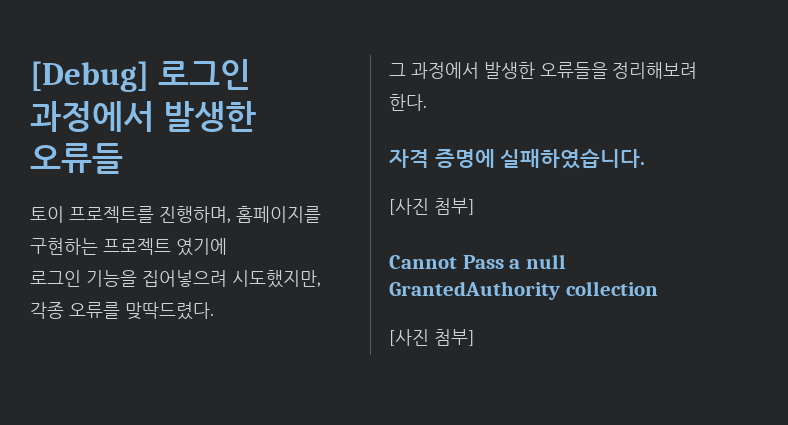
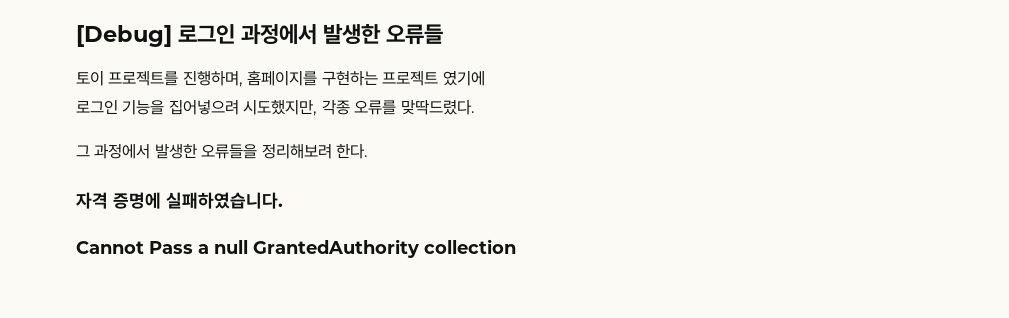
  자격 증명에 실패하였습니다.
- [사진 첨부]
  Cannot Pass a null GrantedAuthority collection
- [사진 첨부]

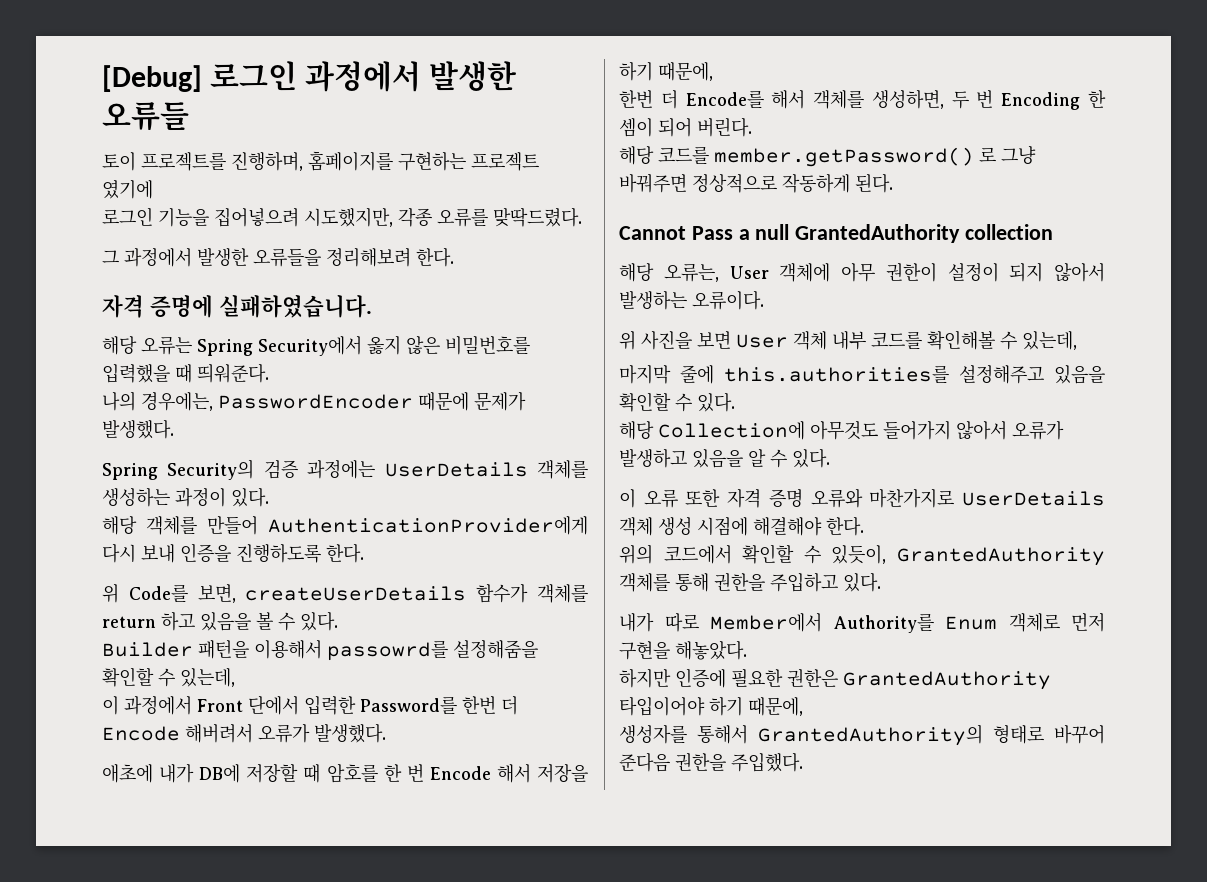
+ 해당 오류는 Spring Security에서 옳지 않은 비밀번호를 입력했을 때 띄워준다.
+ 나의 경우에는, PasswordEncoder 때문에 문제가 발생했다.
+ Spring Security의 검증 과정에는 UserDetails 객체를 생성하는 과정이 있다.
+ 해당 객체를 만들어 AuthenticationProvider에게 다시 보내 인증을 진행하도록 한다.
+ 위 Code를 보면, createUserDetails 함수가 객체를 return 하고 있음을 볼 수 있다.
+ Builder 패턴을 이용해서 passowrd를 설정해줌을 확인할 수 있는데,
+ 이 과정에서 Front 단에서 입력한 Password를 한번 더 Encode 해버려서 오류가 발생했다.
+ 애초에 내가 DB에 저장할 때 암호를 한 번 Encode 해서 저장을 하기 때문에,
+ 한번 더 Encode를 해서 객체를 생성하면, 두 번 Encoding 한 셈이 되어 버린다.
+ 해당 코드를 member.getPassword() 로 그냥 바꿔주면 정상적으로 작동하게 된다.
+ 해당 오류는, User 객체에 아무 권한이 설정이 되지 않아서 발생하는 오류이다.
+ 위 사진을 보면 User 객체 내부 코드를 확인해볼 수 있는데,
+ 마지막 줄에 this.authorities를 설정해주고 있음을 확인할 수 있다.
+ 해당 Collection에 아무것도 들어가지 않아서 오류가 발생하고 있음을 알 수 있다.
+ 이 오류 또한 자격 증명 오류와 마찬가지로 UserDetails 객체 생성 시점에 해결해야 한다.
+ 위의 코드에서 확인할 수 있듯이, GrantedAuthority 객체를 통해 권한을 주입하고 있다.
+ 내가 따로 Member에서 Authority를 Enum 객체로 먼저 구현을 해놓았다.
+ 하지만 인증에 필요한 권한은 GrantedAuthority 타입이어야 하기 때문에,
+ 생성자를 통해서 GrantedAuthority의 형태로 바꾸어 준다음 권한을 주입했다.

